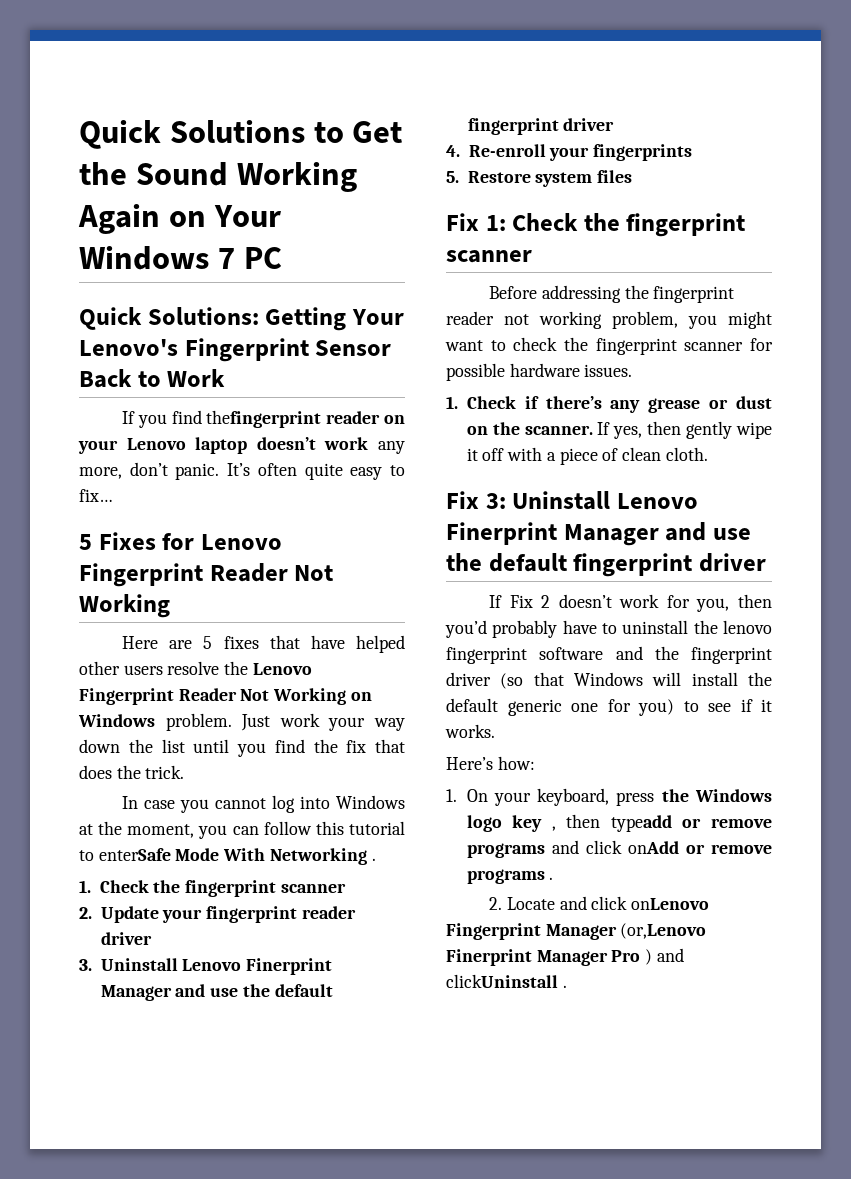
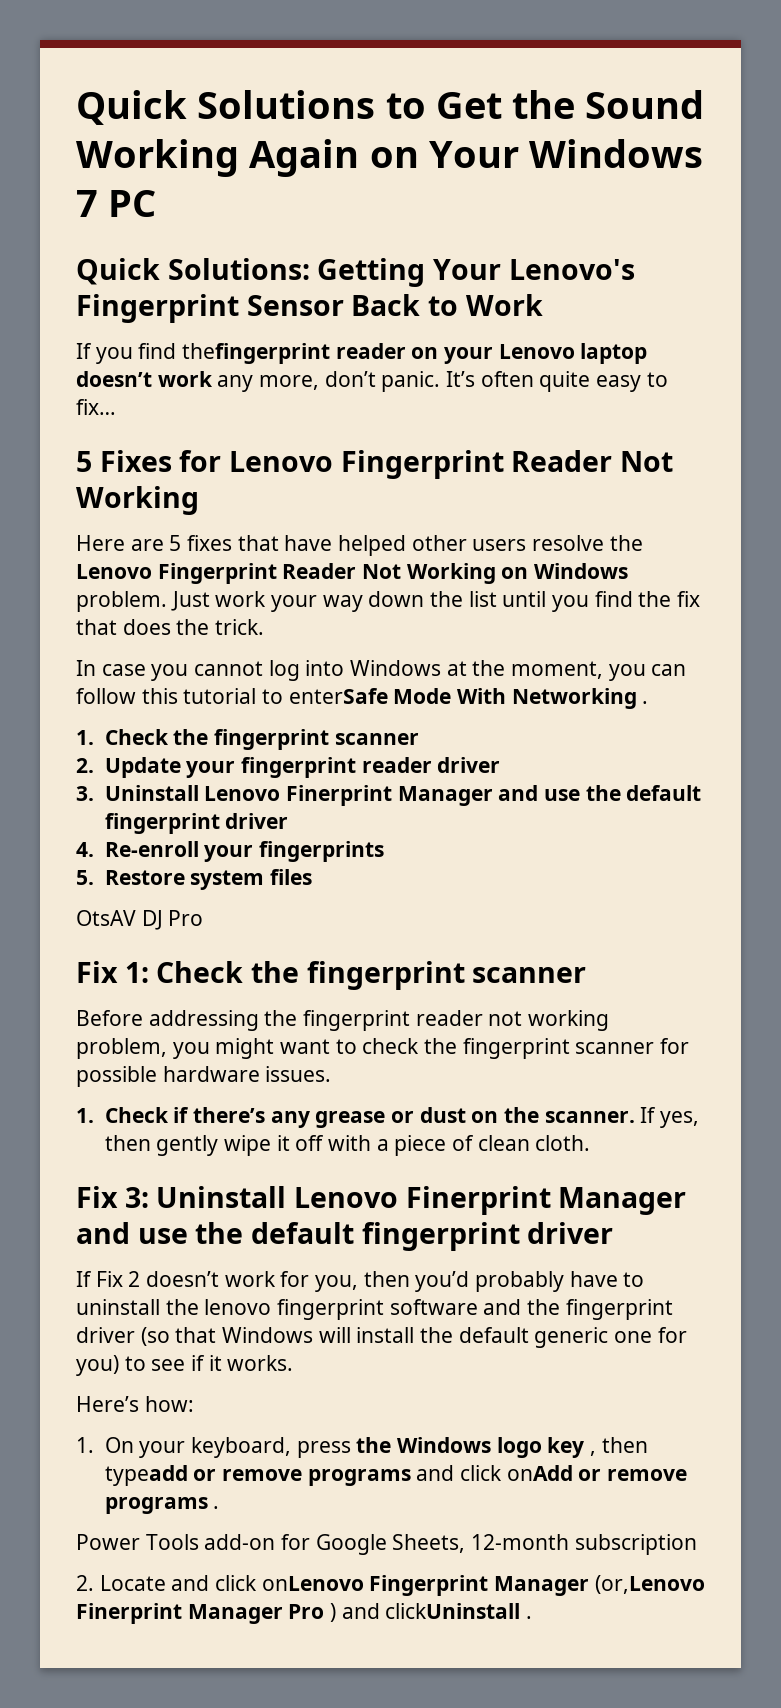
+ OtsAV DJ Pro
+ Power Tools add-on for Google Sheets, 12-month subscription

